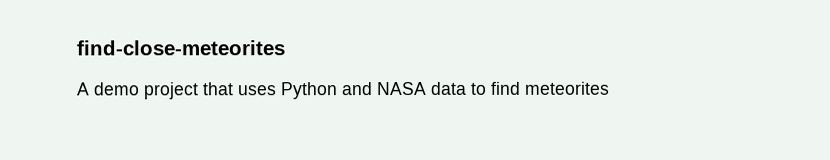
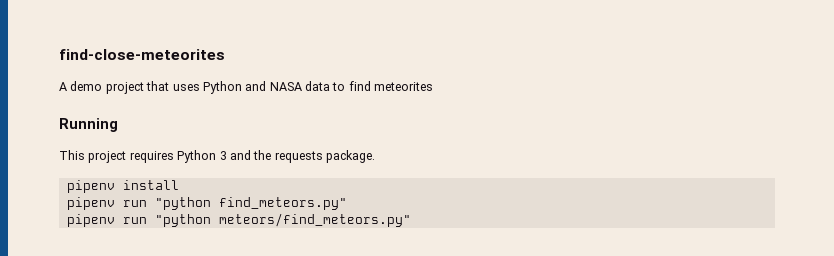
+ Running
+ This project requires Python 3 and the requests package.
+ pipenv install
+ pipenv run "python find_meteors.py"
+ pipenv run "python meteors/find_meteors.py"

